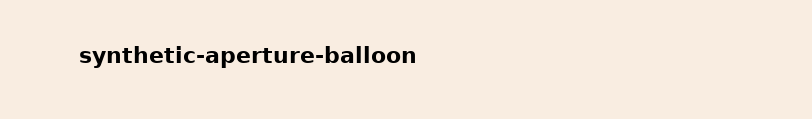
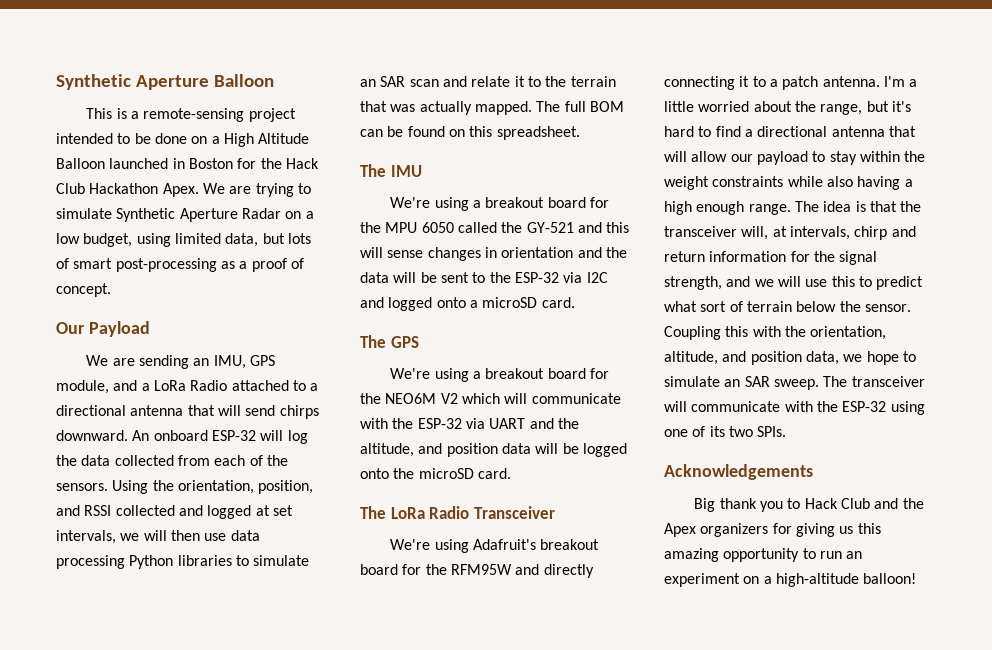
- synthetic-aperture-balloon
+ Synthetic Aperture Balloon
+ This is a remote-sensing project intended to be done on a High Altitude Balloon launched in Boston for the Hack Club Hackathon Apex. We are trying to simulate Synthetic Aperture Radar on a low budget, using limited data, but lots of smart post-processing as a proof of concept.
+ Our Payload
+ We are sending an IMU, GPS module, and a LoRa Radio attached to a directional antenna that will send chirps downward. An onboard ESP-32 will log the data collected from each of the sensors. Using the orientation, position, and RSSI collected and logged at set intervals, we will then use data processing Python libraries to simulate an SAR scan and relate it to the terrain that was actually mapped. The full BOM can be found on this spreadsheet.
+ The IMU
+ We're using a breakout board for the MPU 6050 called the GY-521 and this will sense changes in orientation and the data will be sent to the ESP-32 via I2C and logged onto a microSD card.
+ The GPS
+ We're using a breakout board for the NEO6M V2 which will communicate with the ESP-32 via UART and the altitude, and position data will be logged onto the microSD card.
+ The LoRa Radio Transceiver
+ We're using Adafruit's breakout board for the RFM95W and directly connecting it to a patch antenna. I'm a little worried about the range, but it's hard to find a directional antenna that will allow our payload to stay within the weight constraints while also having a high enough range. The idea is that the transceiver will, at intervals, chirp and return information for the signal strength, and we will use this to predict what sort of terrain below the sensor. Coupling this with the orientation, altitude, and position data, we hope to simulate an SAR sweep. The transceiver will communicate with the ESP-32 using one of its two SPIs.
+ Acknowledgements
+ Big thank you to Hack Club and the Apex organizers for giving us this amazing opportunity to run an experiment on a high-altitude balloon!

